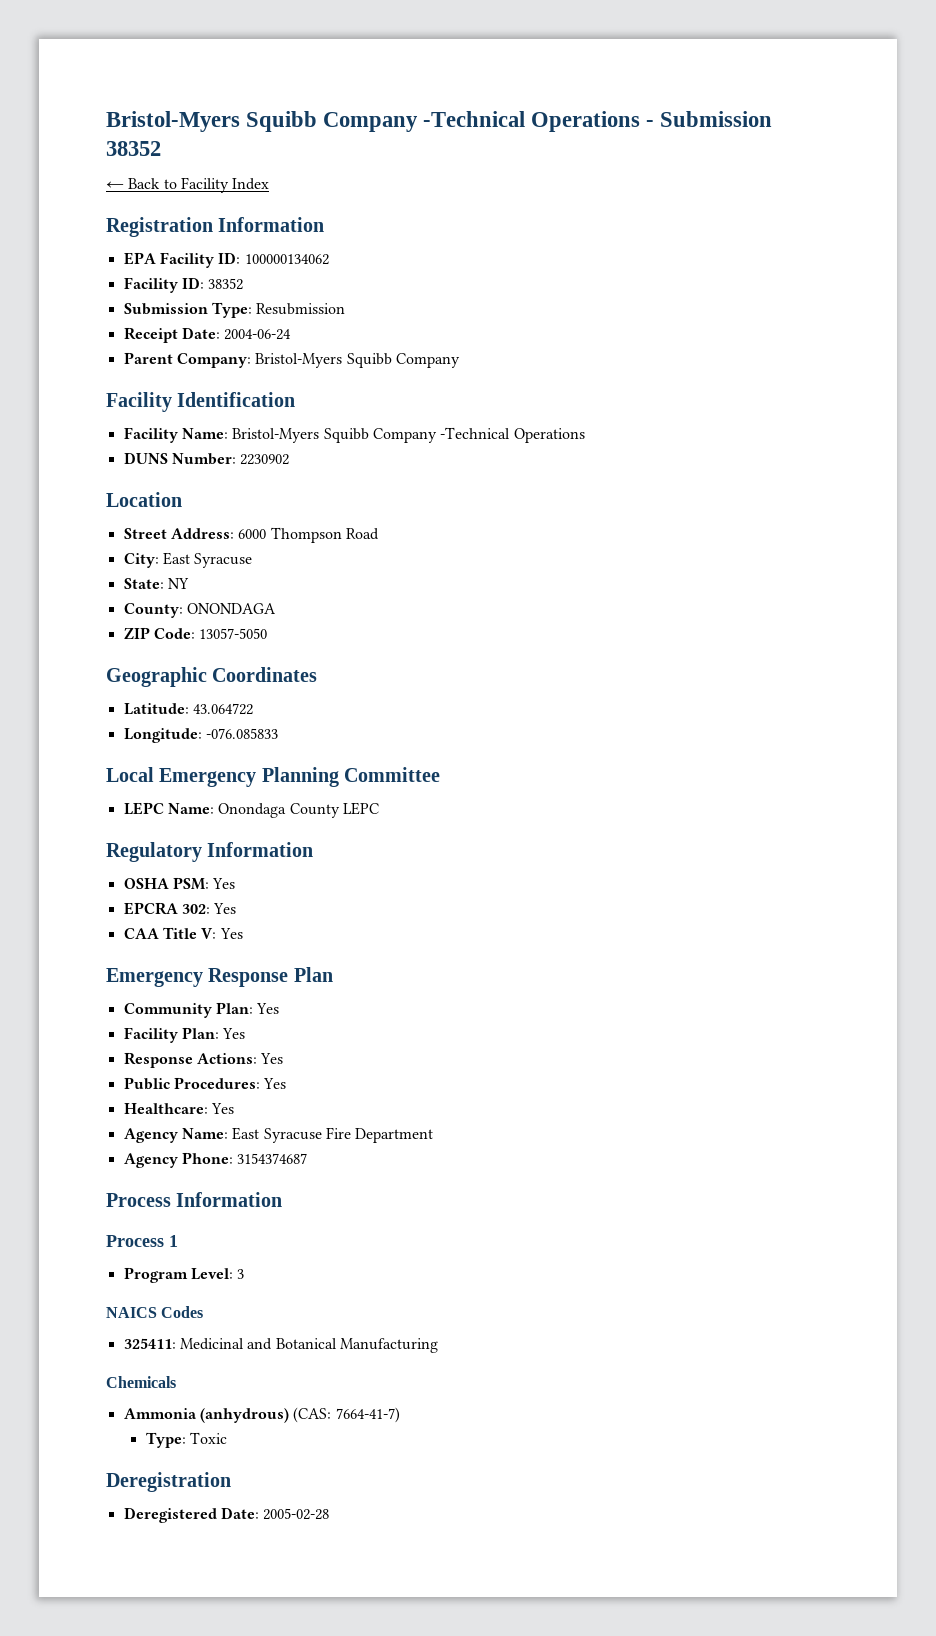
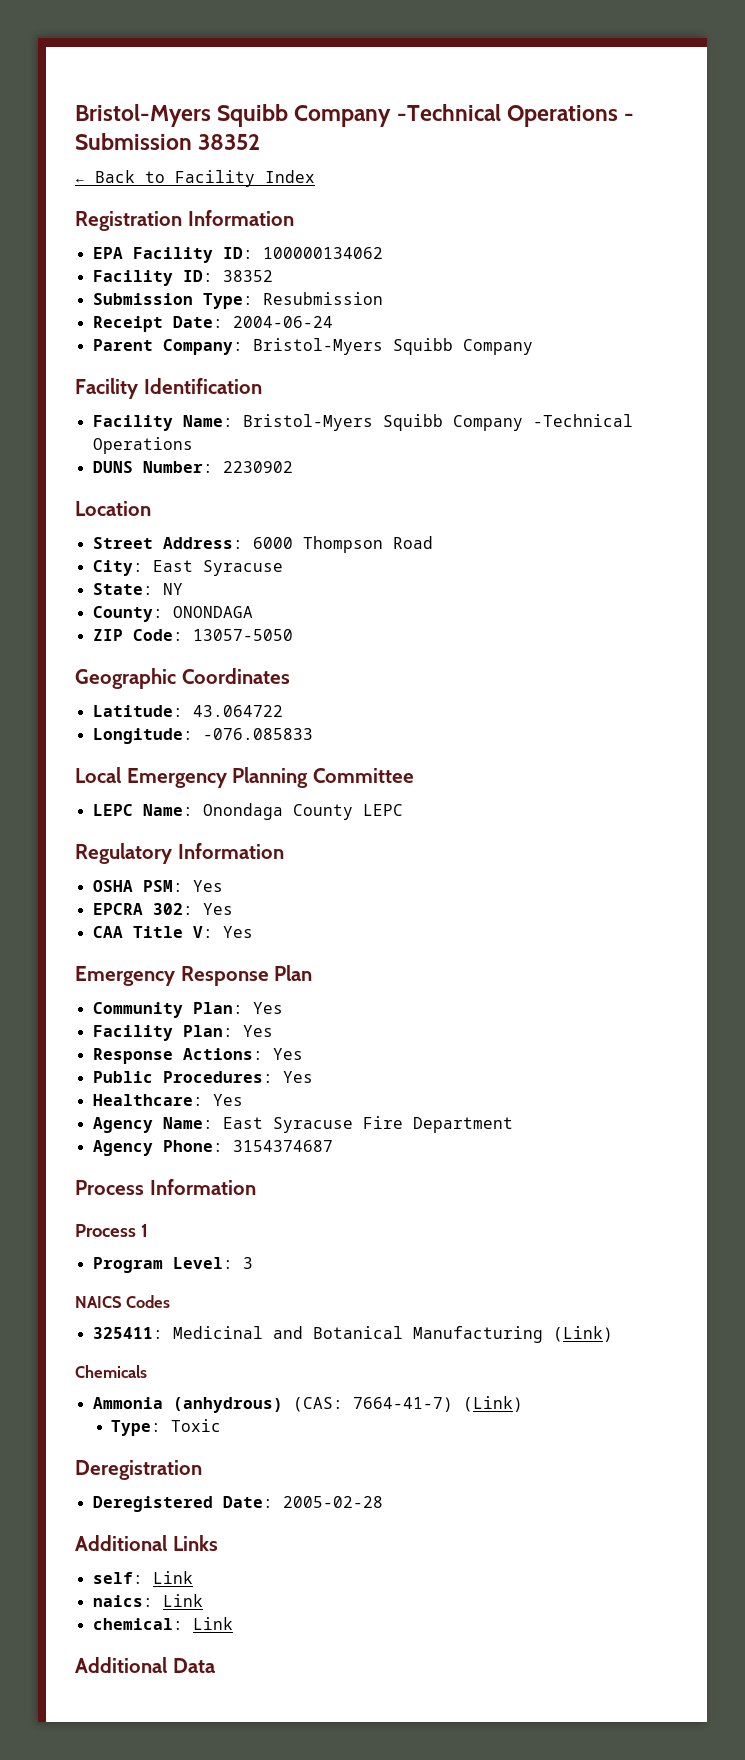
- 325411: Medicinal and Botanical Manufacturing
+ 325411: Medicinal and Botanical Manufacturing (Link)
- Ammonia (anhydrous) (CAS: 7664-41-7)
+ Ammonia (anhydrous) (CAS: 7664-41-7) (Link)
+ Additional Links
+ self: Link
+ naics: Link
+ chemical: Link
+ Additional Data

